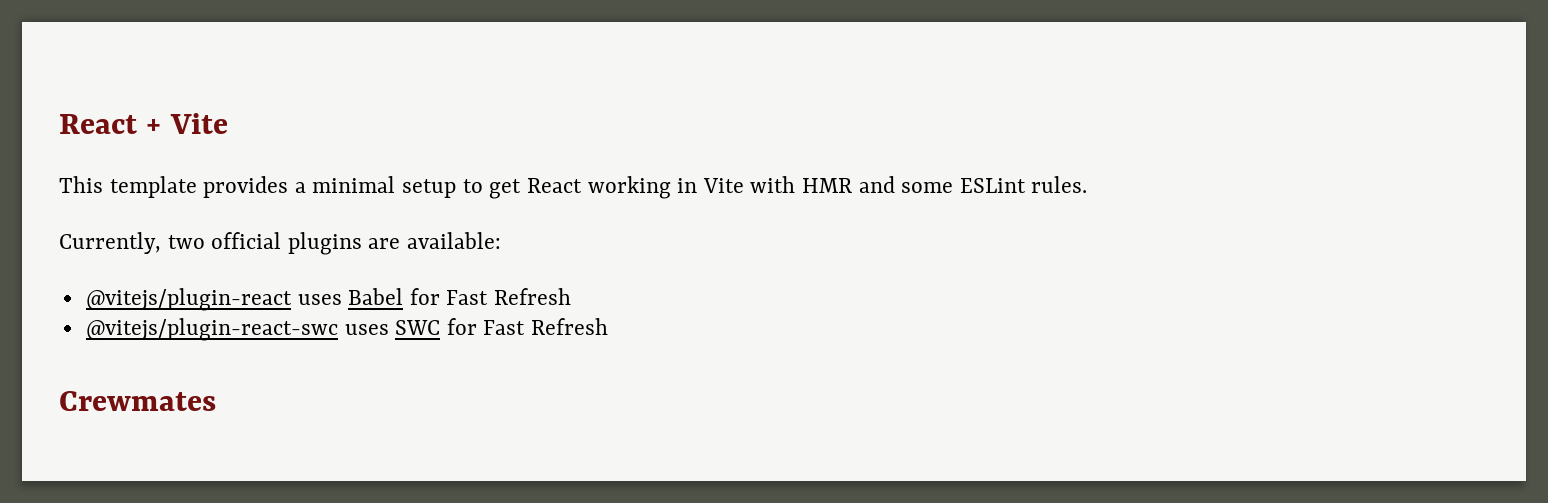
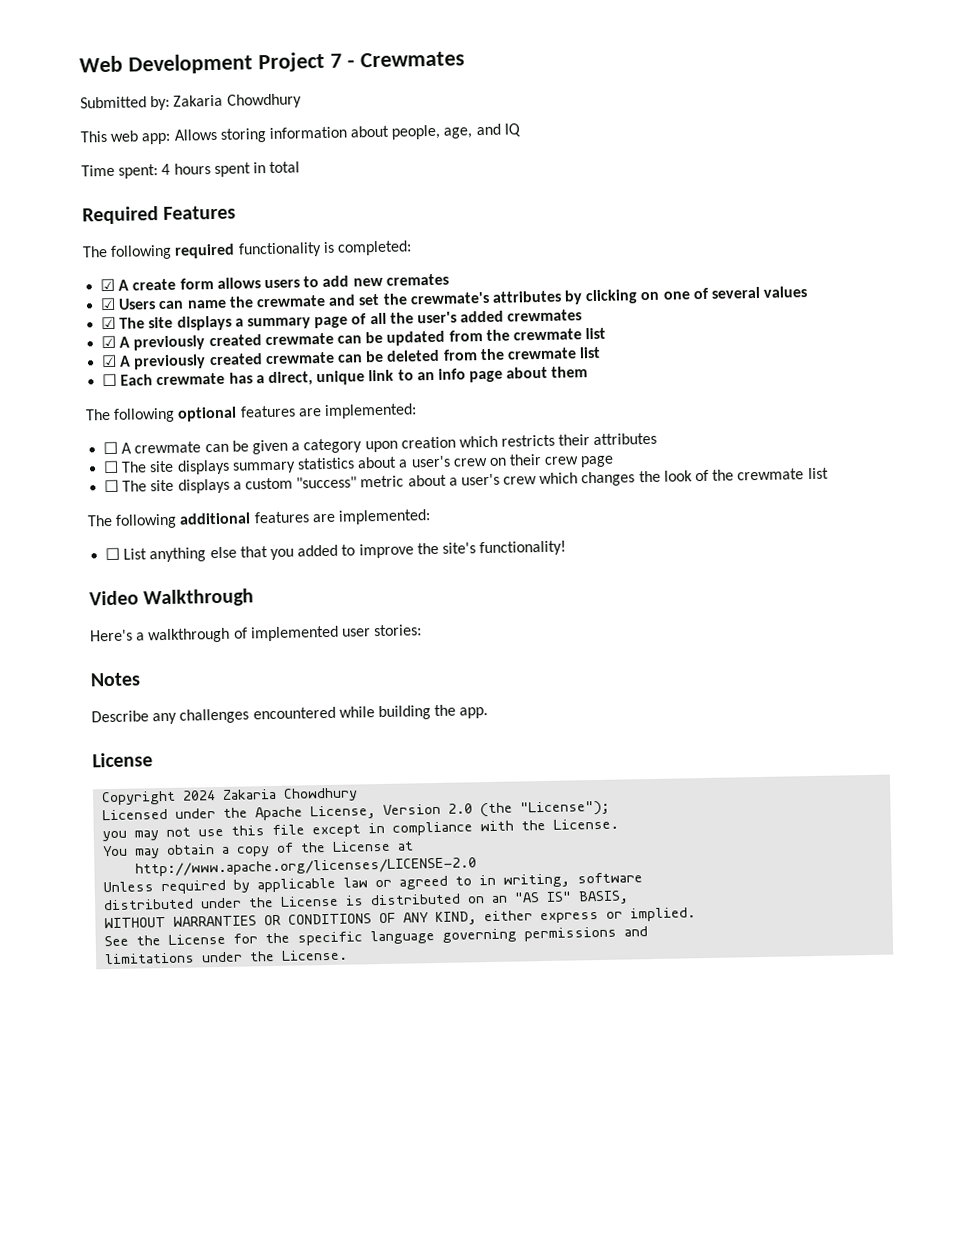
- React + Vite
- This template provides a minimal setup to get React working in Vite with HMR and some ESLint rules.
- Currently, two official plugins are available:
- @vitejs/plugin-react uses Babel for Fast Refresh
- @vitejs/plugin-react-swc uses SWC for Fast Refresh
- Crewmates
+ Web Development Project 7 - Crewmates
+ Submitted by: Zakaria Chowdhury
+ This web app: Allows storing information about people, age, and IQ
+ Time spent: 4 hours spent in total
+ Required Features
+ The following required functionality is completed:
+ ☑ A create form allows users to add new cremates
+ ☑ Users can name the crewmate and set the crewmate's attributes by clicking on one of several values
+ ☑ The site displays a summary page of all the user's added crewmates
+ ☑ A previously created crewmate can be updated from the crewmate list
+ ☑ A previously created crewmate can be deleted from the crewmate list
+ ☐ Each crewmate has a direct, unique link to an info page about them
+ The following optional features are implemented:
+ ☐ A crewmate can be given a category upon creation which restricts their attributes
+ ☐ The site displays summary statistics about a user's crew on their crew page
+ ☐ The site displays a custom "success" metric about a user's crew which changes the look of the crewmate list
+ The following additional features are implemented:
+ ☐ List anything else that you added to improve the site's functionality!
+ Video Walkthrough
+ Here's a walkthrough of implemented user stories:
+ Notes
+ Describe any challenges encountered while building the app.
+ License
+ Copyright 2024 Zakaria Chowdhury
+ Licensed under the Apache License, Version 2.0 (the "License");
+ you may not use this file except in compliance with the License.
+ You may obtain a copy of the License at
+ http://www.apache.org/licenses/LICENSE-2.0
+ Unless required by applicable law or agreed to in writing, software
+ distributed under the License is distributed on an "AS IS" BASIS,
+ WITHOUT WARRANTIES OR CONDITIONS OF ANY KIND, either express or implied.
+ See the License for the specific language governing permissions and
+ limitations under the License.

